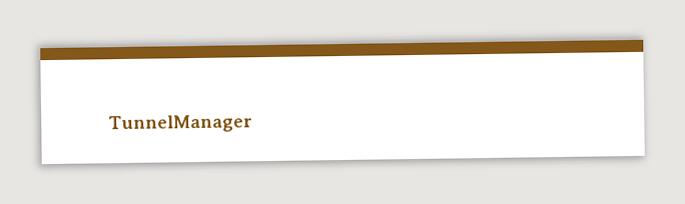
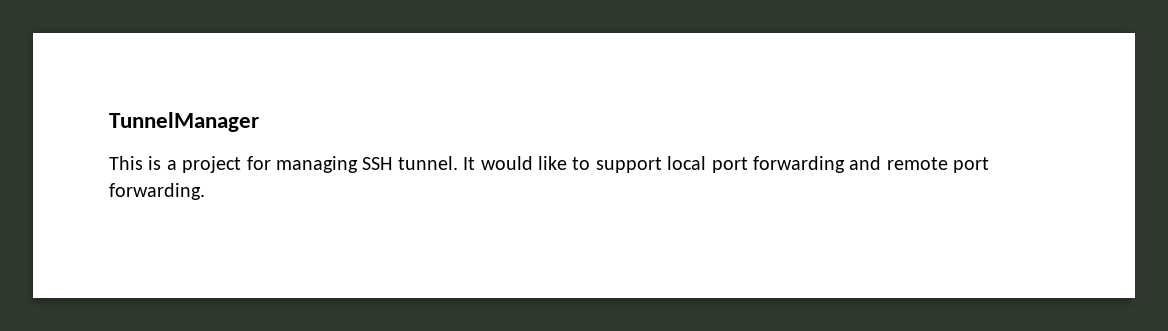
+ This is a project for managing SSH tunnel. It would like to support local port forwarding and remote port forwarding.

